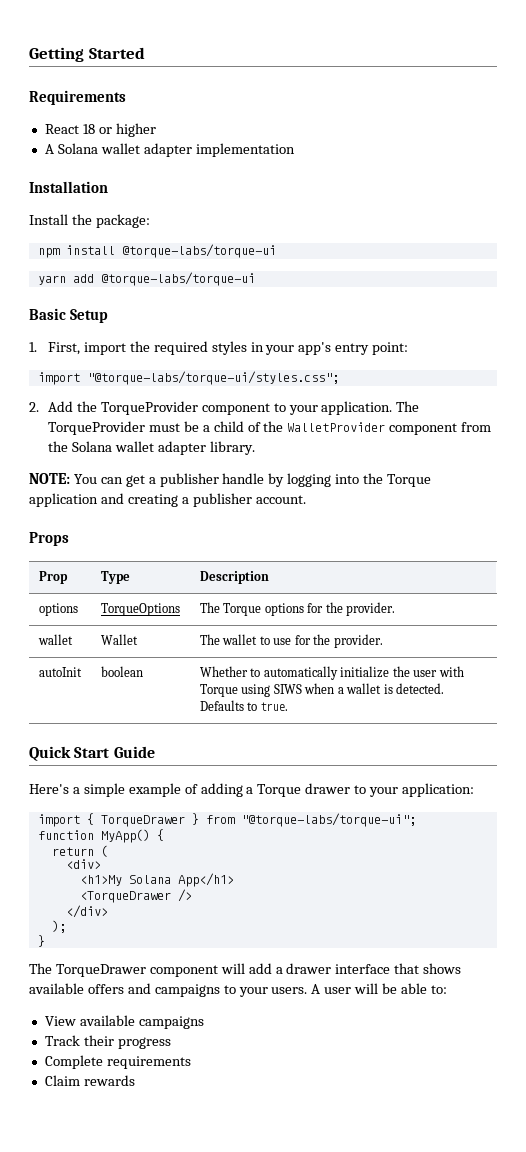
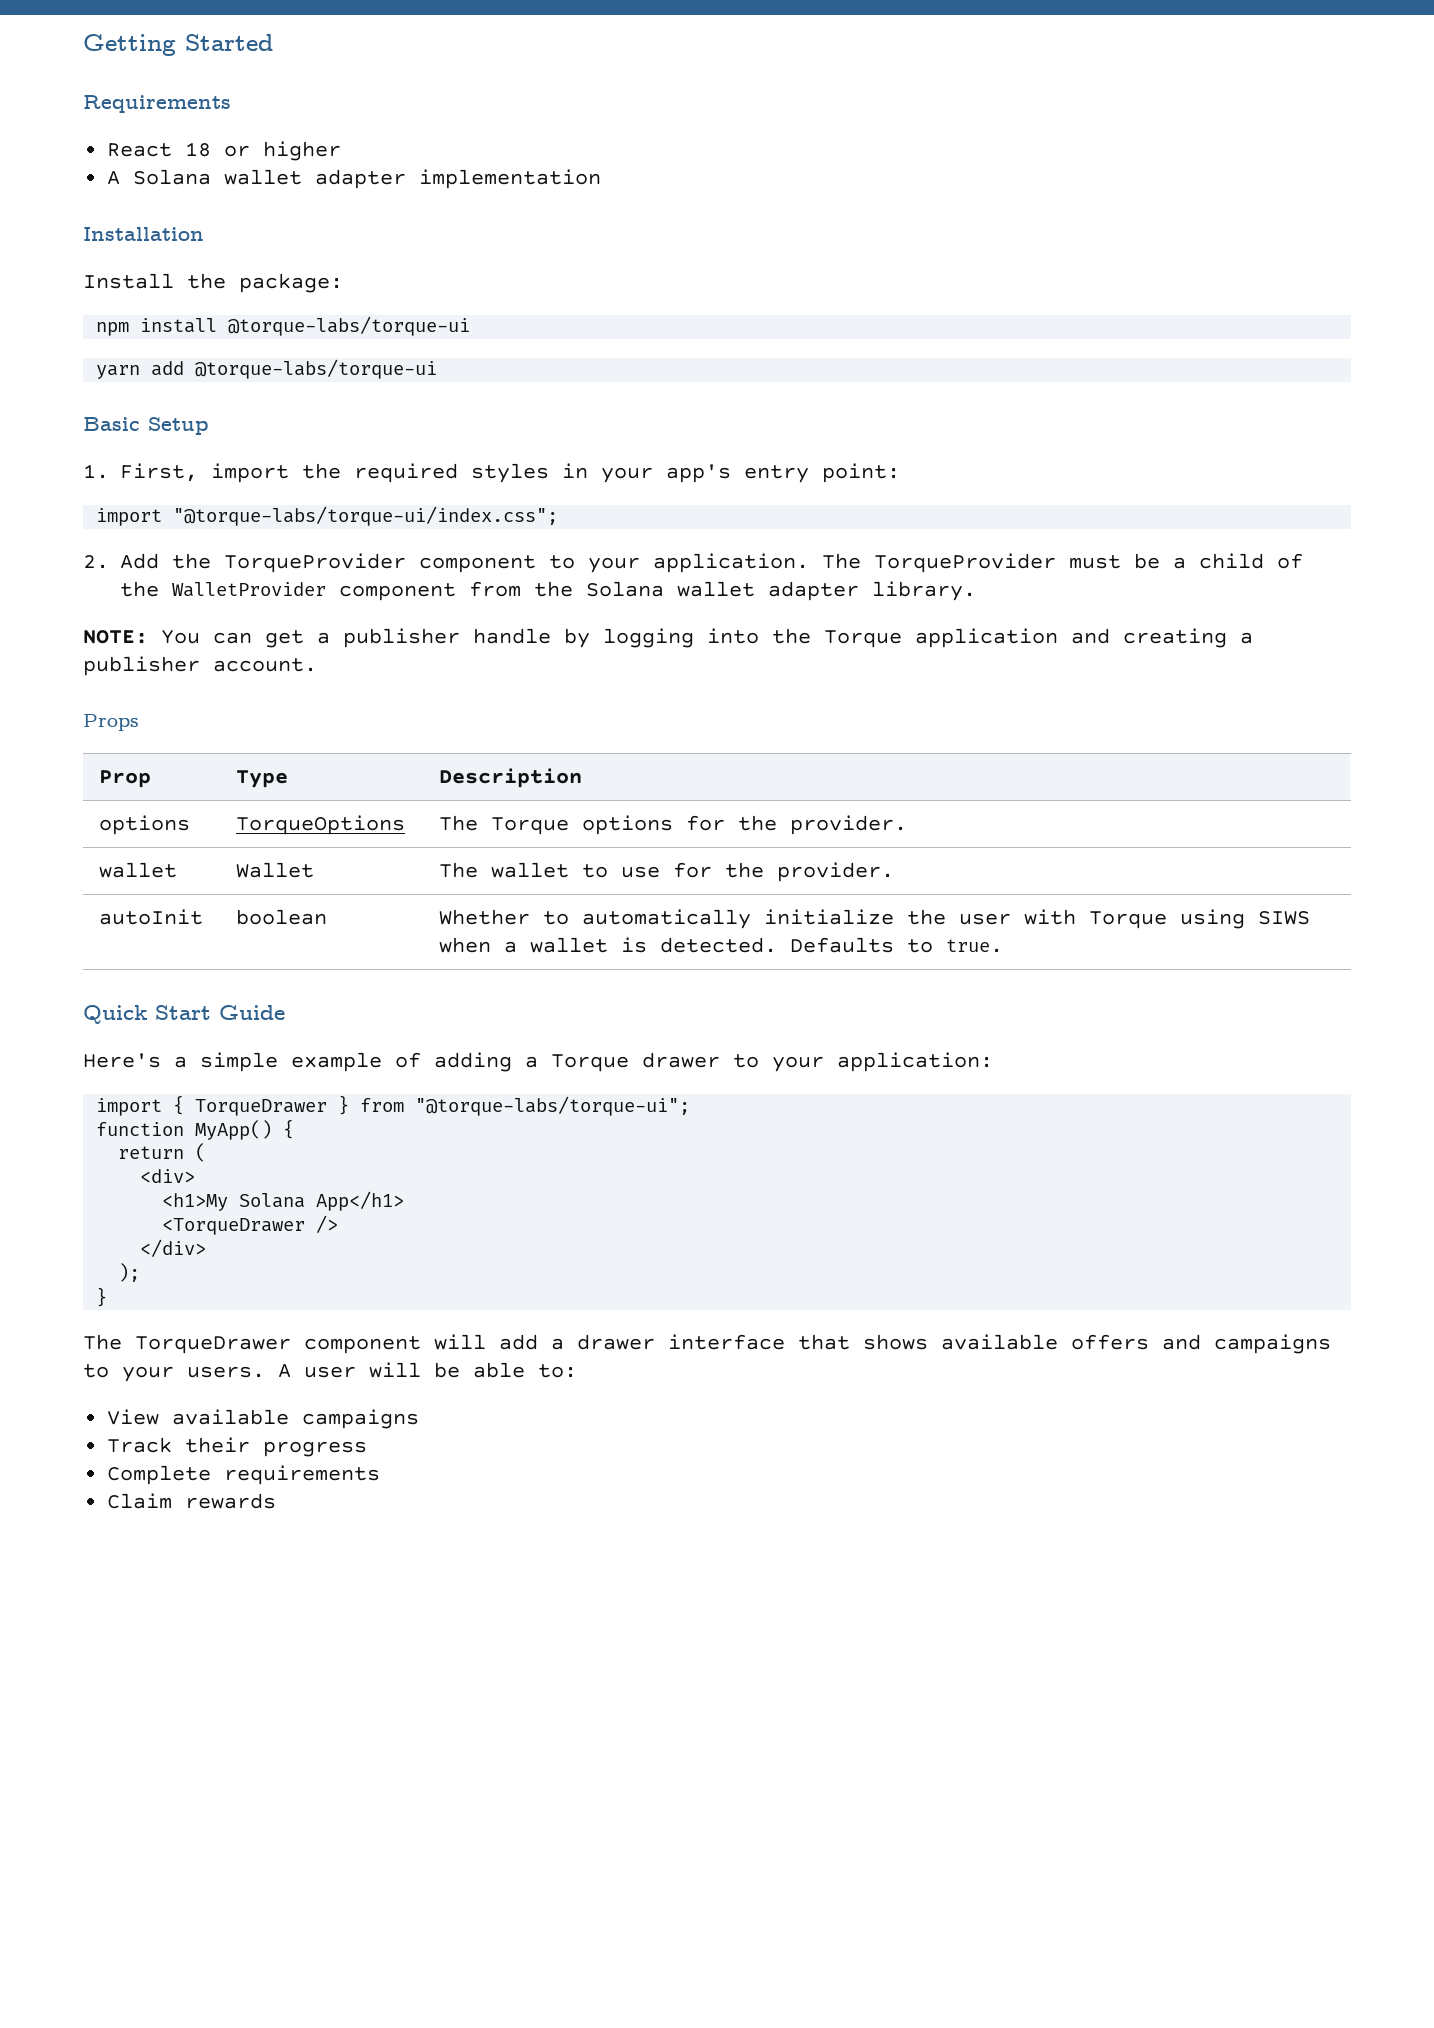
- import "@torque-labs/torque-ui/styles.css";
+ import "@torque-labs/torque-ui/index.css";

